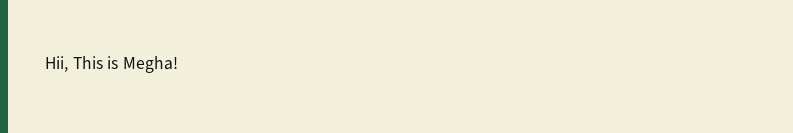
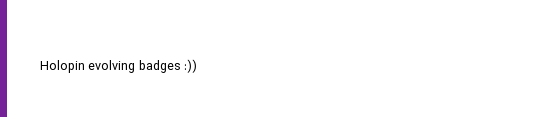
- Hii, This is Megha!
+ Holopin evolving badges :))

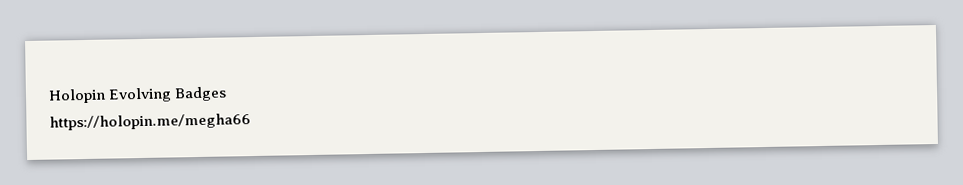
- Holopin evolving badges :))
+ Holopin Evolving Badges
+ https://holopin.me/megha66

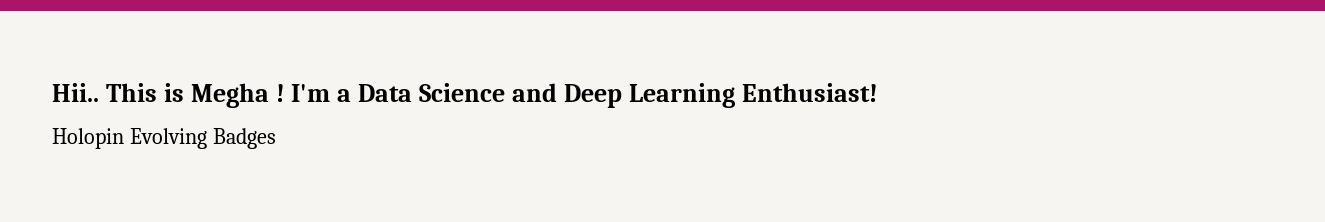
+ Hii.. This is Megha ! I'm a Data Science and Deep Learning Enthusiast!
- https://holopin.me/megha66

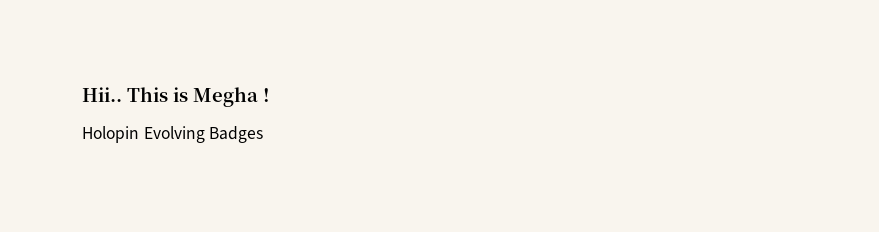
- I'm a Data Science and Deep Learning Enthusiast!

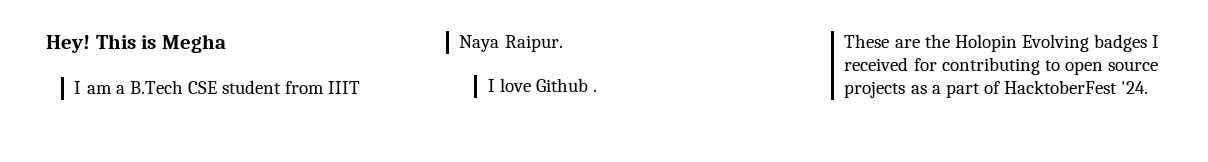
- Hii..
+ Hey!
- This is Megha !
- Holopin Evolving Badges
+ This is Megha
+ I am a B.Tech CSE student from IIIT Naya Raipur.
+ I love Github .
+ These are the Holopin Evolving badges I received for contributing to open source projects as a part of HacktoberFest '24.

